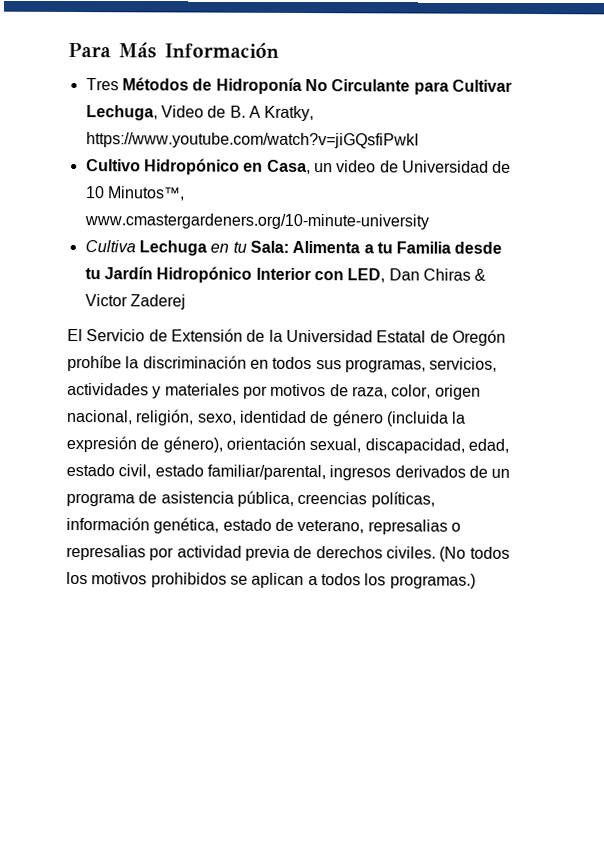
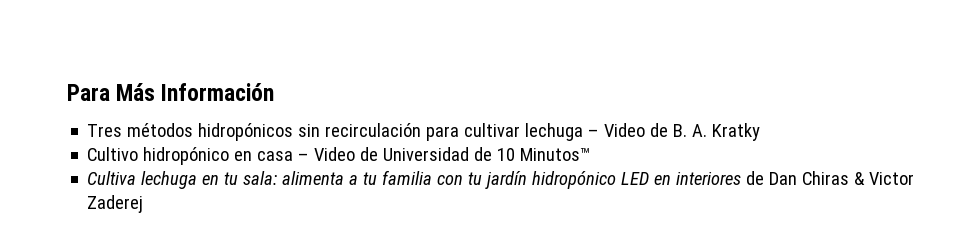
- Tres Métodos de Hidroponía No Circulante para Cultivar Lechuga, Video de B. A Kratky, https://www.youtube.com/watch?v=jiGQsfiPwkI
- Cultivo Hidropónico en Casa, un video de Universidad de 10 Minutos™, www.cmastergardeners.org/10-minute-university
+ Tres métodos hidropónicos sin recirculación para cultivar lechuga – Video de B. A. Kratky
+ Cultivo hidropónico en casa – Video de Universidad de 10 Minutos™
- Cultiva Lechuga en tu Sala: Alimenta a tu Familia desde tu Jardín Hidropónico Interior con LED, Dan Chiras & Victor Zaderej
+ Cultiva lechuga en tu sala: alimenta a tu familia con tu jardín hidropónico LED en interiores de Dan Chiras & Victor Zaderej
- El Servicio de Extensión de la Universidad Estatal de Oregón prohíbe la discriminación en todos sus programas, servicios, actividades y materiales por motivos de raza, color, origen nacional, religión, sexo, identidad de género (incluida la expresión de género), orientación sexual, discapacidad, edad, estado civil, estado familiar/parental, ingresos derivados de un programa de asistencia pública, creencias políticas, información genética, estado de veterano, represalias o represalias por actividad previa de derechos civiles. (No todos los motivos prohibidos se aplican a todos los programas.)

